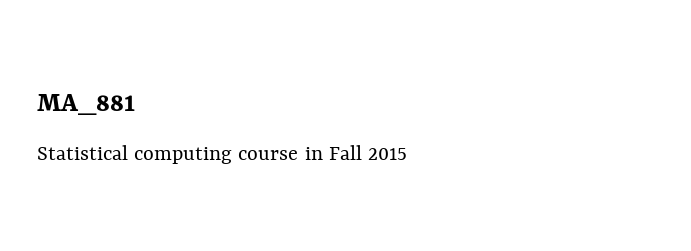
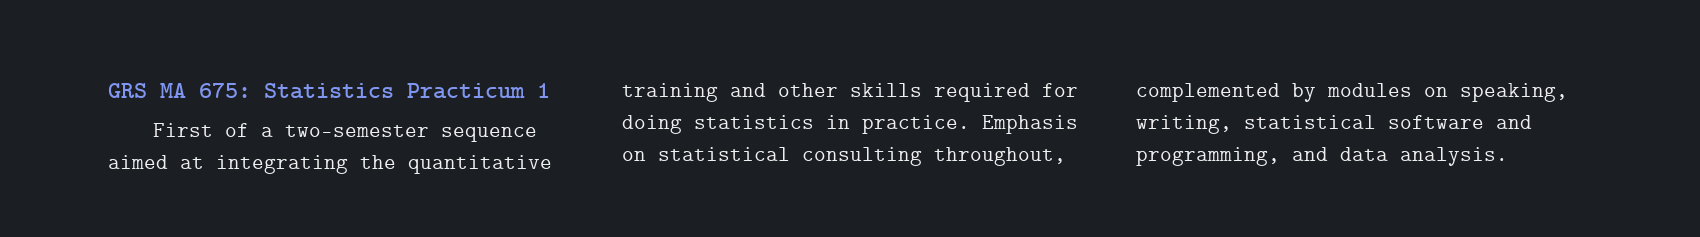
- MA_881
- Statistical computing course in Fall 2015
+ GRS MA 675: Statistics Practicum 1
+ First of a two-semester sequence aimed at integrating the quantitative training and other skills required for doing statistics in practice. Emphasis on statistical consulting throughout, complemented by modules on speaking, writing, statistical software and programming, and data analysis.

